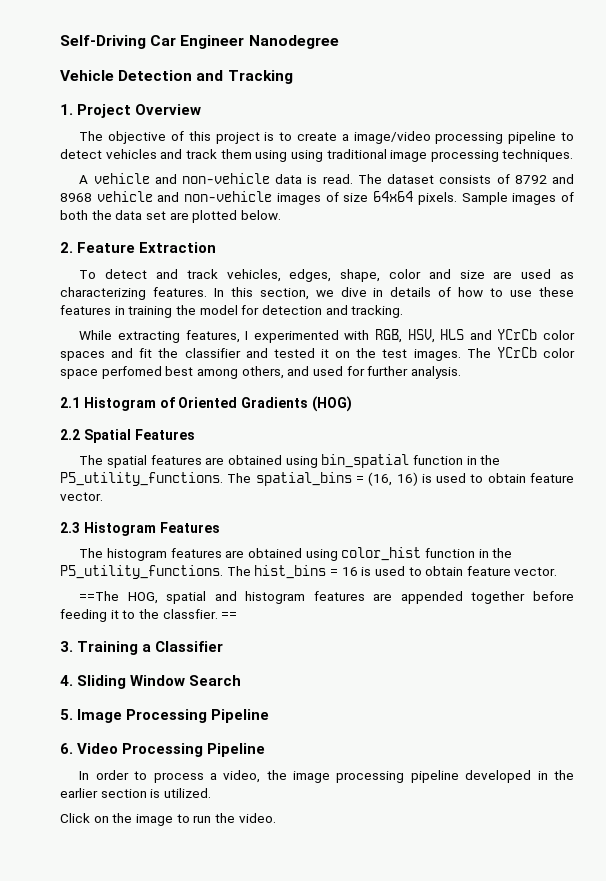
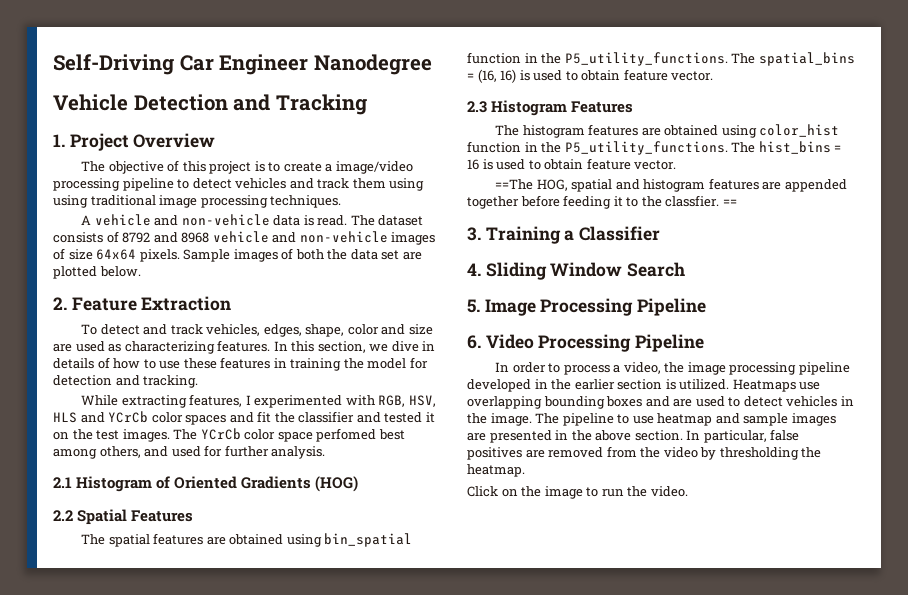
+ Heatmaps use overlapping bounding boxes and are used to detect vehicles in the image. The pipeline to use heatmap and sample images are presented in the above section. In particular, false positives are removed from the video by thresholding the heatmap.

